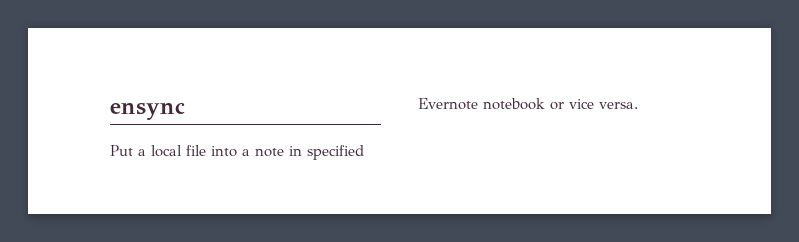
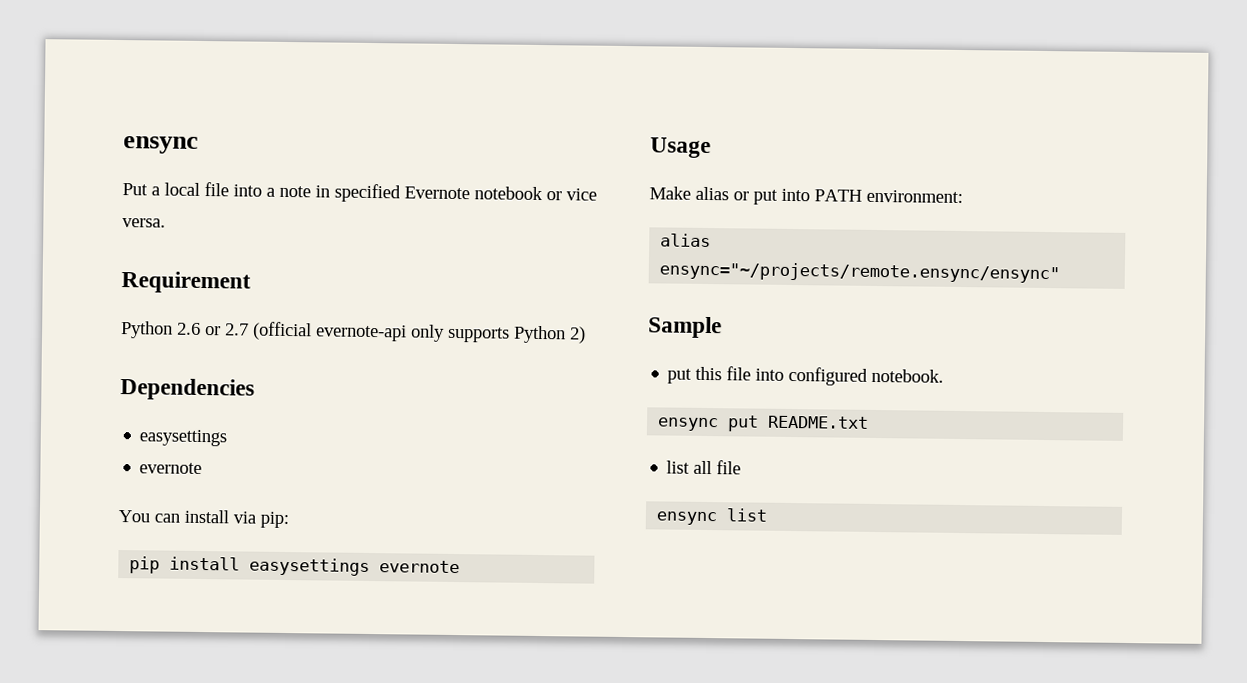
+ Requirement
+ Python 2.6 or 2.7 (official evernote-api only supports Python 2)
+ Dependencies
+ easysettings
+ evernote
+ You can install via pip:
+ pip install easysettings evernote
+ Usage
+ Make alias or put into PATH environment:
+ alias ensync="~/projects/remote.ensync/ensync"
+ Sample
+ put this file into configured notebook.
+ ensync put README.txt
+ list all file
+ ensync list

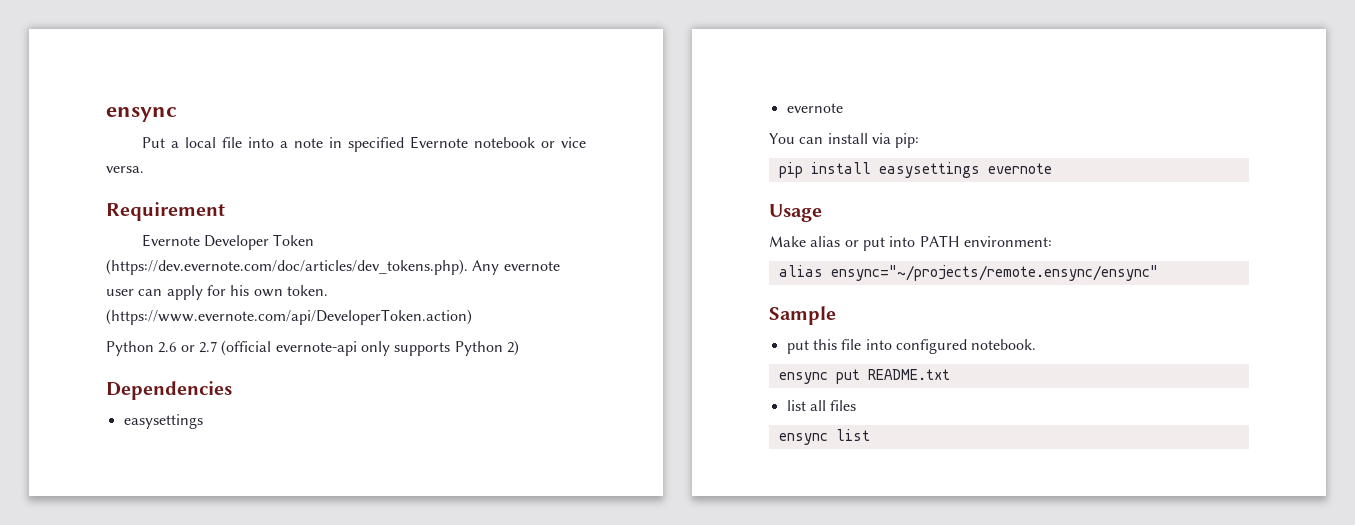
+ Evernote Developer Token (https://dev.evernote.com/doc/articles/dev_tokens.php). Any evernote user can apply for his own token. (https://www.evernote.com/api/DeveloperToken.action)
- list all file
+ list all files

